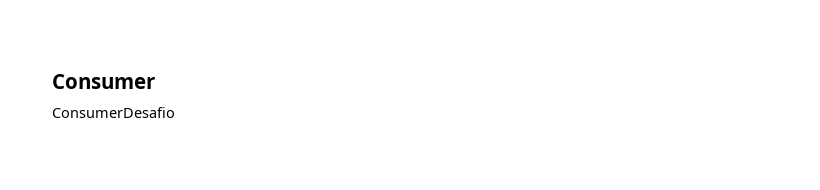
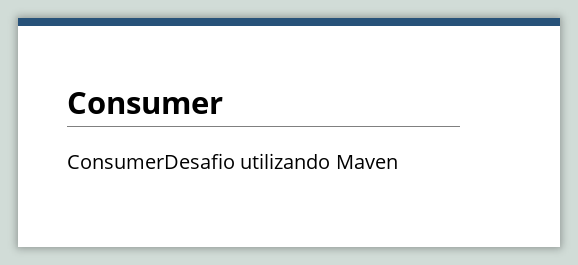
- ConsumerDesafio
+ ConsumerDesafio utilizando Maven

